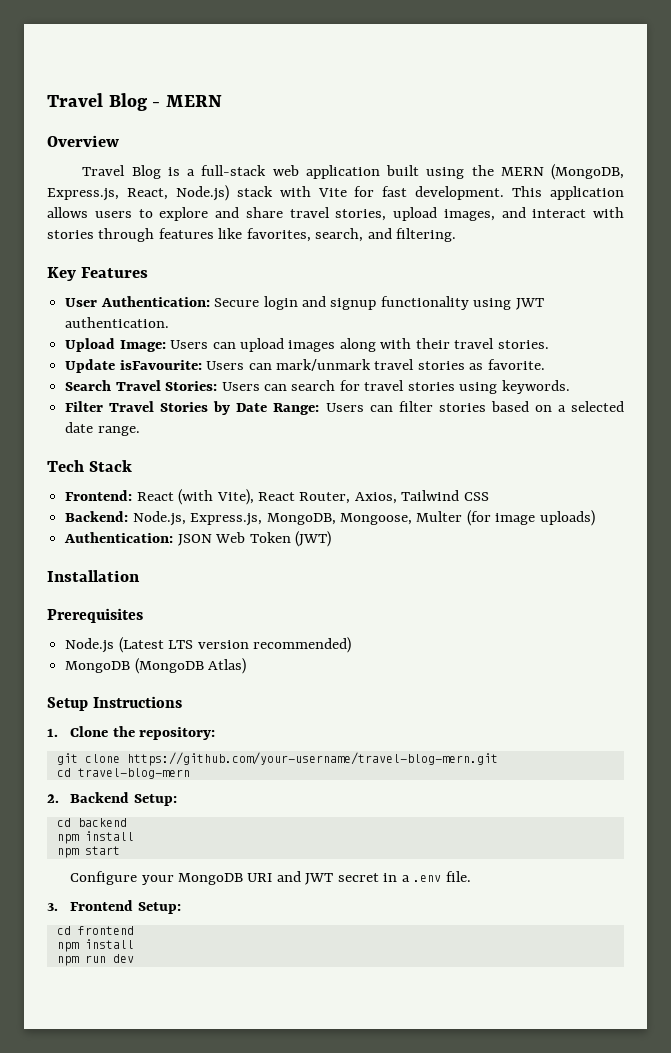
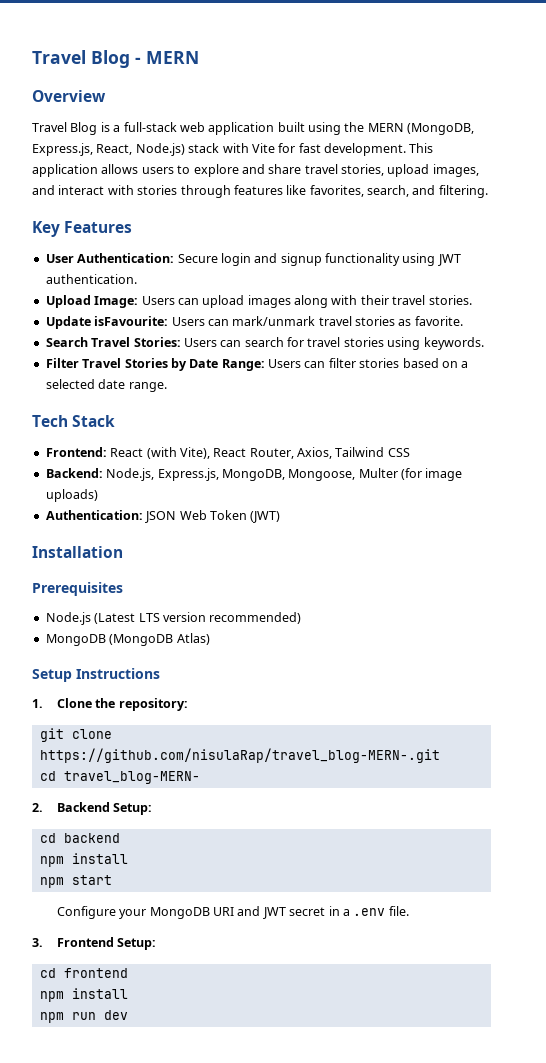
- git clone https://github.com/your-username/travel-blog-mern.git
- cd travel-blog-mern
+ git clone https://github.com/nisulaRap/travel_blog-MERN-.git
+ cd travel_blog-MERN-

